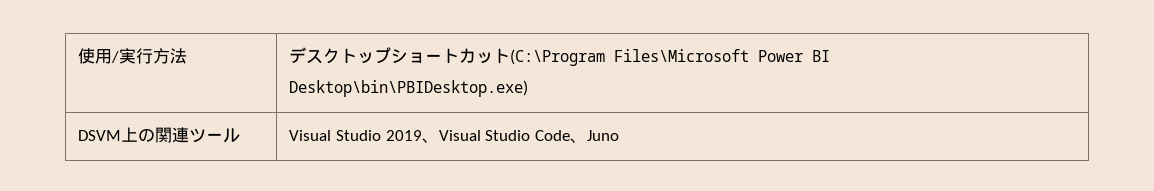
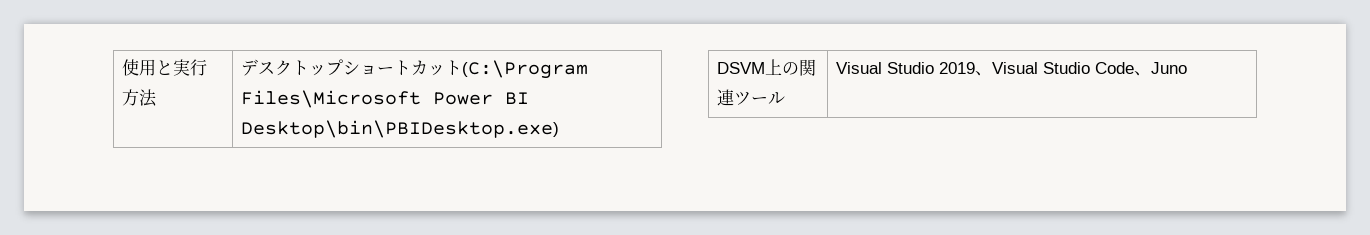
- 使用/実行方法 | デスクトップショートカット(C:\Program Files\Microsoft Power BI Desktop\bin\PBIDesktop.exe)
+ 使用と実行方法 | デスクトップショートカット(C:\Program Files\Microsoft Power BI Desktop\bin\PBIDesktop.exe)

